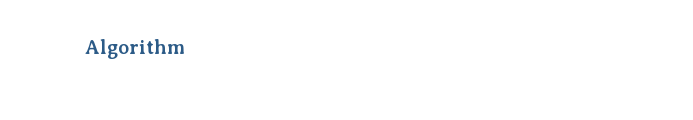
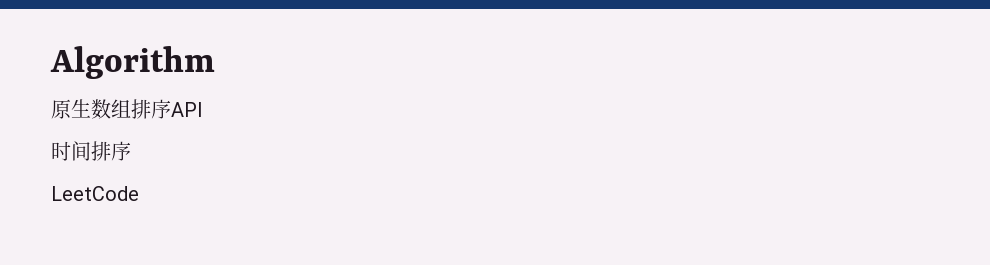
+ 原生数组排序API
+ 时间排序
+ LeetCode

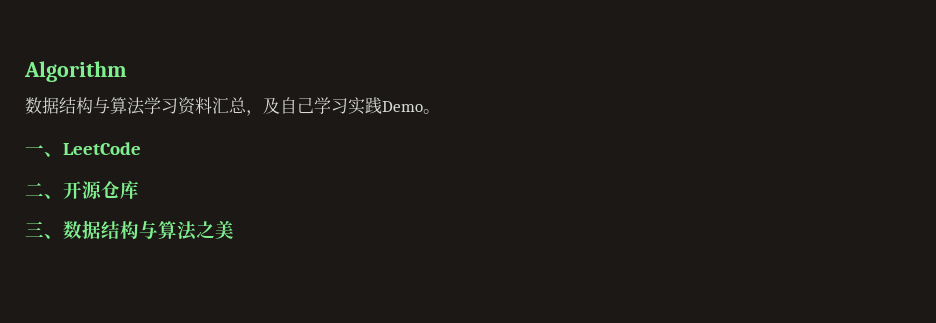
- 原生数组排序API
- 时间排序
- LeetCode
+ 数据结构与算法学习资料汇总，及自己学习实践Demo。
+ 一、LeetCode
+ 二、开源仓库
+ 三、数据结构与算法之美

